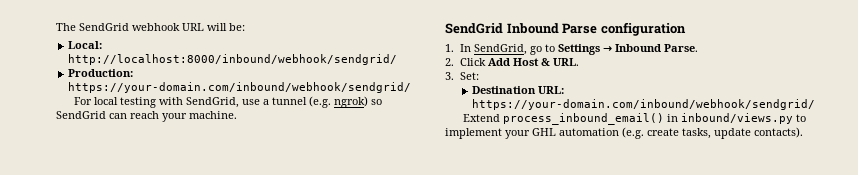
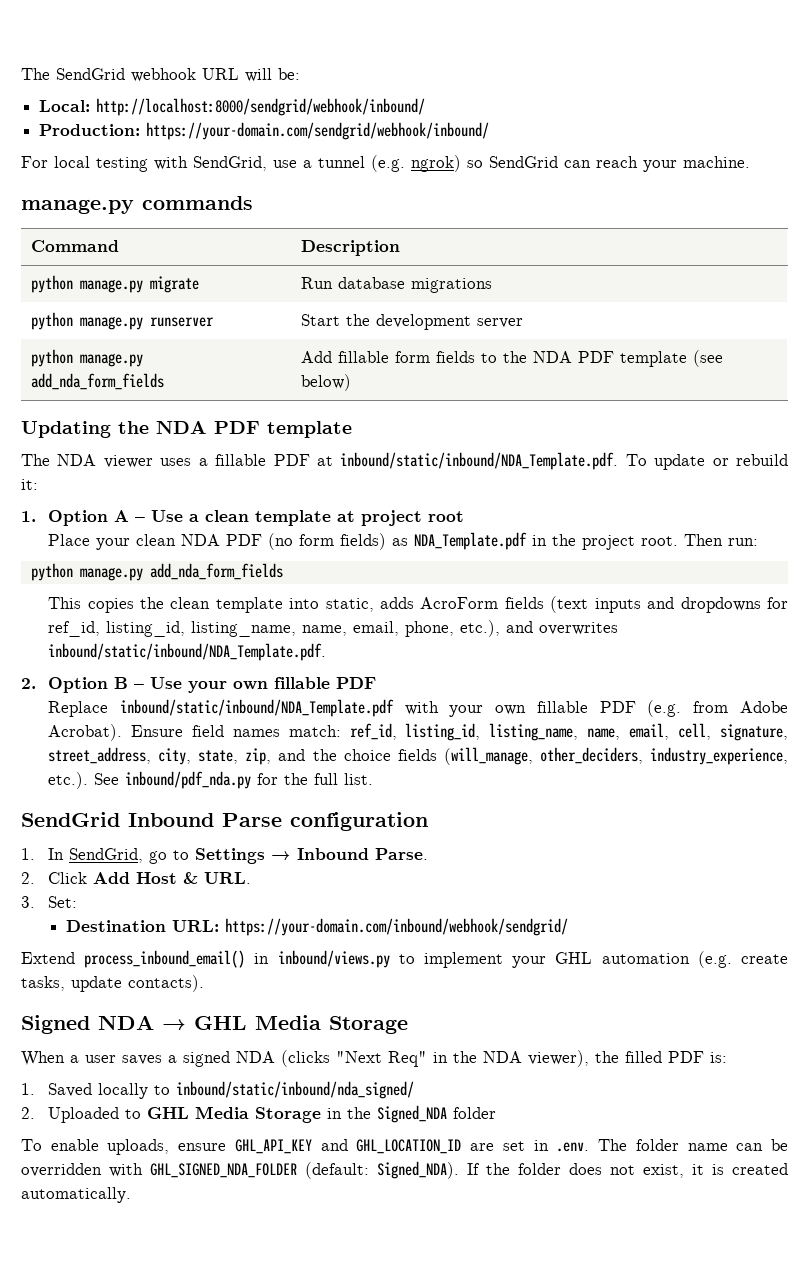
- Local: http://localhost:8000/inbound/webhook/sendgrid/
+ Local: http://localhost:8000/sendgrid/webhook/inbound/
- Production: https://your-domain.com/inbound/webhook/sendgrid/
+ Production: https://your-domain.com/sendgrid/webhook/inbound/
+ manage.py commands
+ Command | Description
+ python manage.py migrate | Run database migrations
+ python manage.py runserver | Start the development server
+ python manage.py add_nda_form_fields | Add fillable form fields to the NDA PDF template (see below)
+ Updating the NDA PDF template
+ The NDA viewer uses a fillable PDF at inbound/static/inbound/NDA_Template.pdf. To update or rebuild it:
+ 1. Option A – Use a clean template at project root
+ Place your clean NDA PDF (no form fields) as NDA_Template.pdf in the project root. Then run:
+ python manage.py add_nda_form_fields
+ This copies the clean template into static, adds AcroForm fields (text inputs and dropdowns for ref_id, listing_id, listing_name, name, email, phone, etc.), and overwrites inbound/static/inbound/NDA_Template.pdf.
+ 2. Option B – Use your own fillable PDF
+ Replace inbound/static/inbound/NDA_Template.pdf with your own fillable PDF (e.g. from Adobe Acrobat). Ensure field names match: ref_id, listing_id, listing_name, name, email, cell, signature, street_address, city, state, zip, and the choice fields (will_manage, other_deciders, industry_experience, etc.). See inbound/pdf_nda.py for the full list.
+ Signed NDA → GHL Media Storage
+ When a user saves a signed NDA (clicks "Next Req" in the NDA viewer), the filled PDF is:
+ 1. Saved locally to inbound/static/inbound/nda_signed/
+ 2. Uploaded to GHL Media Storage in the Signed_NDA folder
+ To enable uploads, ensure GHL_API_KEY and GHL_LOCATION_ID are set in .env. The folder name can be overridden with GHL_SIGNED_NDA_FOLDER (default: Signed_NDA). If the folder does not exist, it is created automatically.

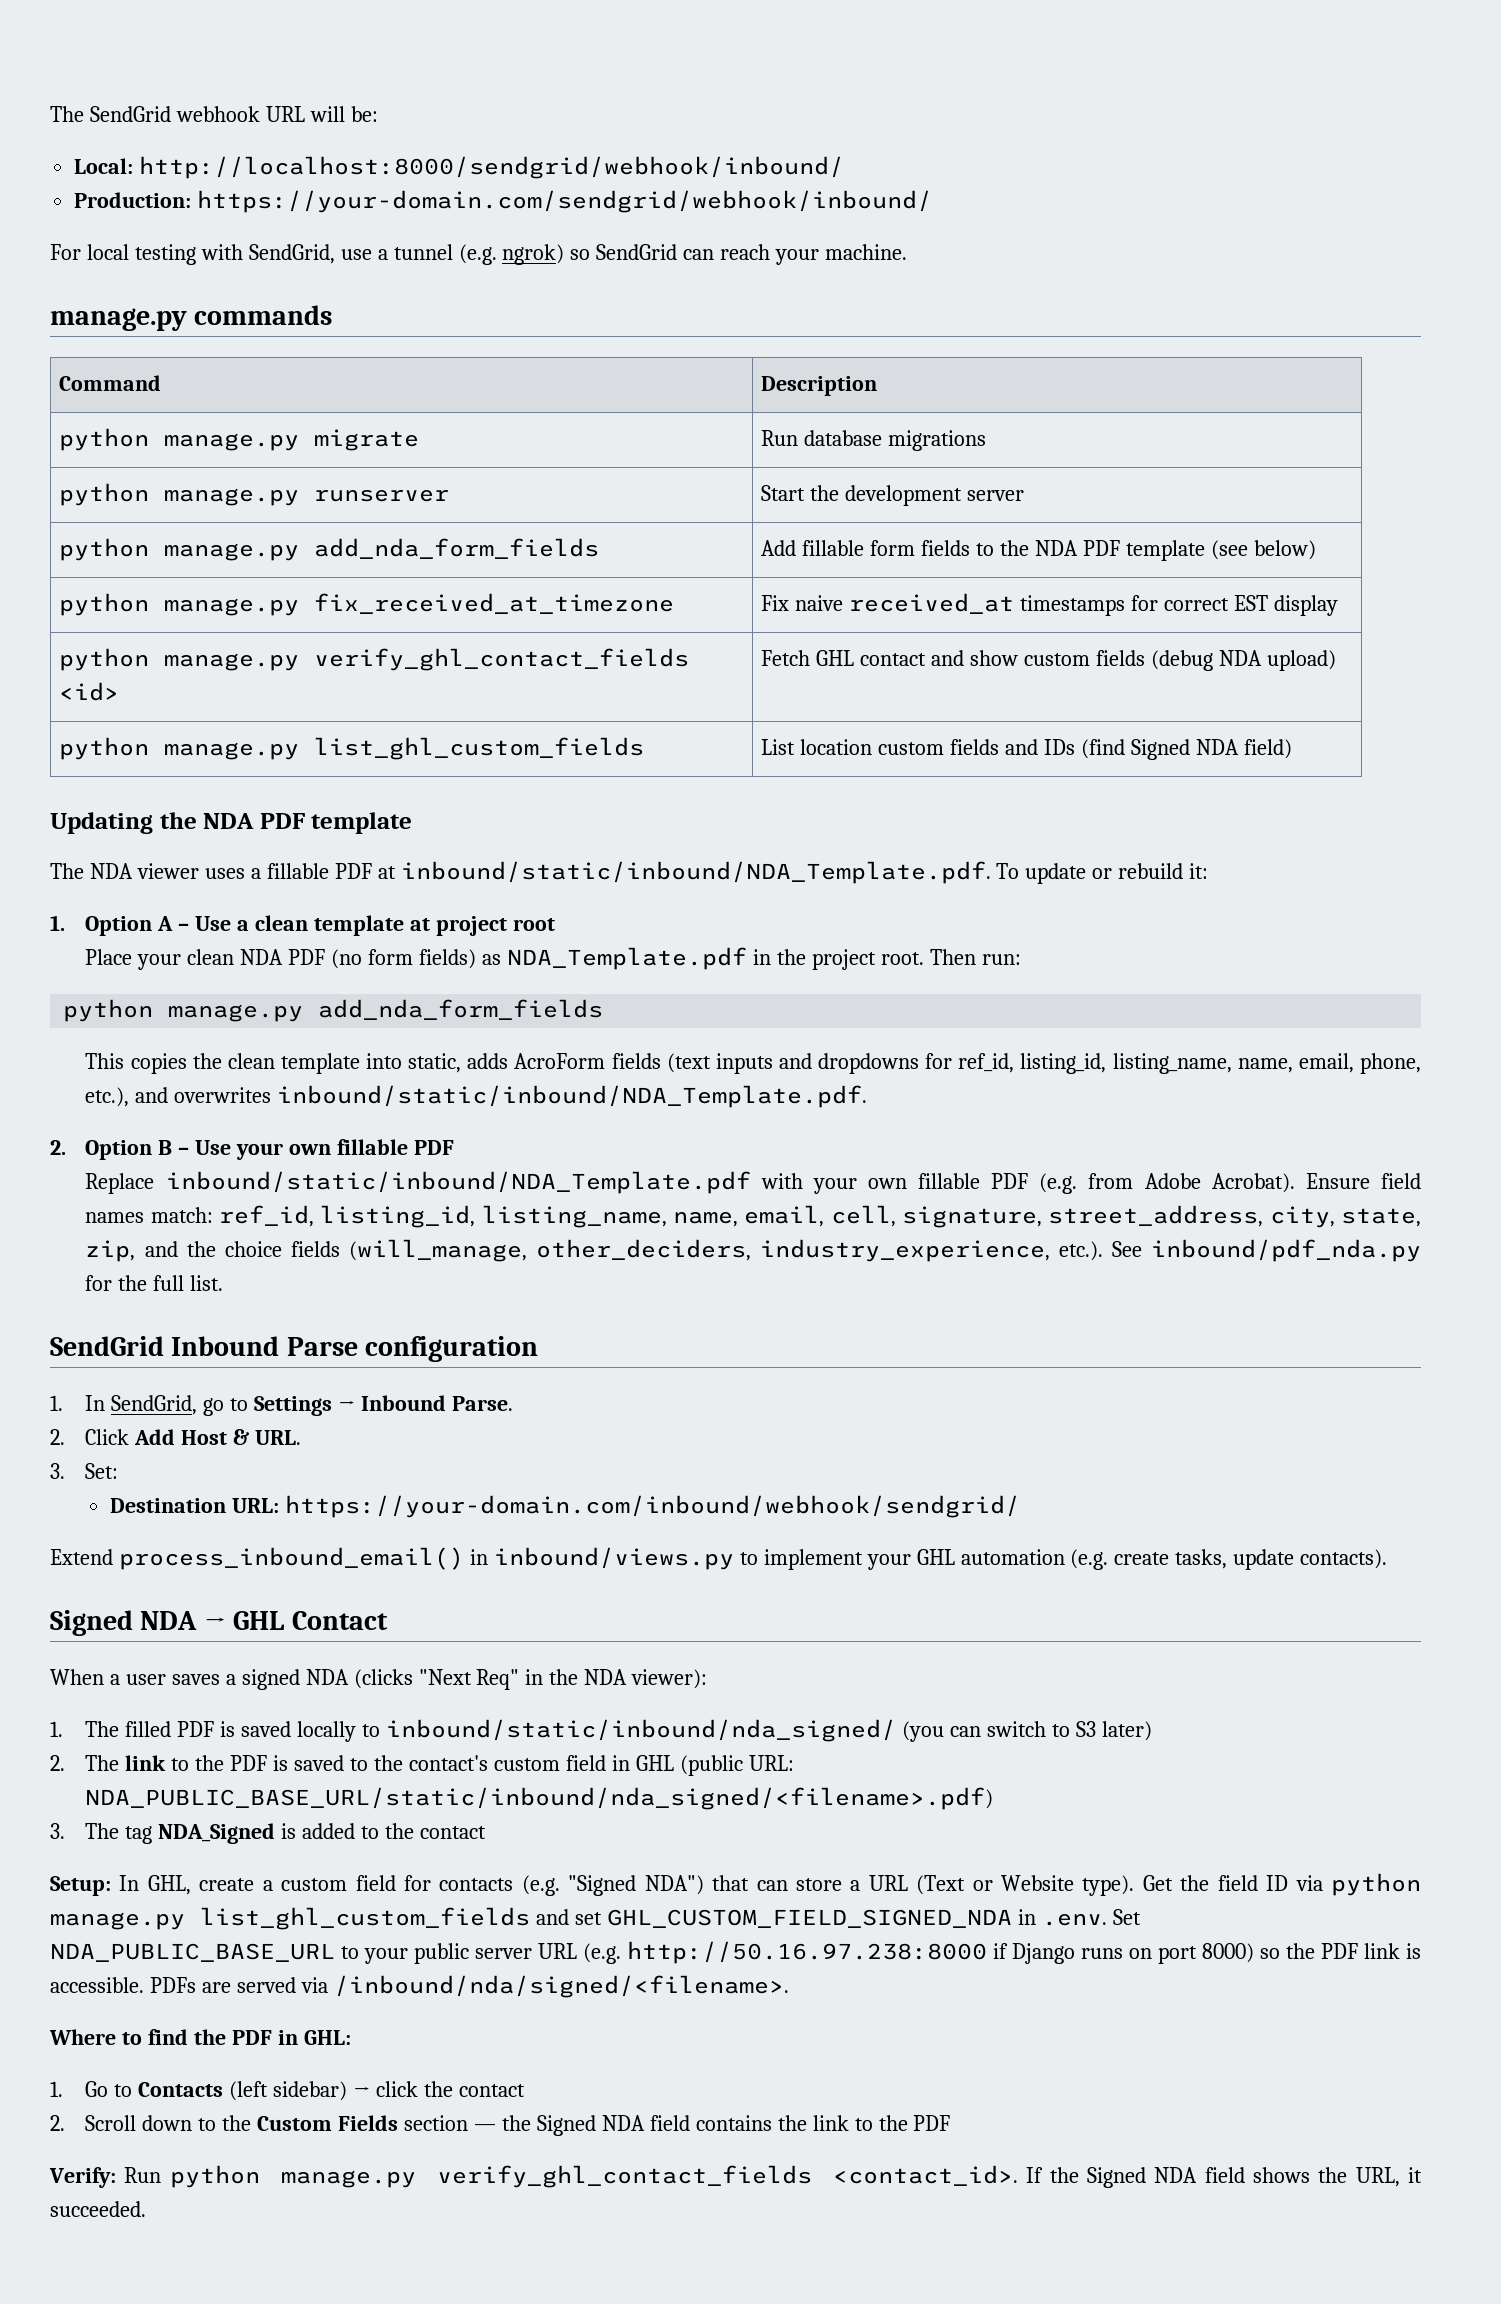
+ python manage.py fix_received_at_timezone | Fix naive received_at timestamps for correct EST display
+ python manage.py verify_ghl_contact_fields <id> | Fetch GHL contact and show custom fields (debug NDA upload)
+ python manage.py list_ghl_custom_fields | List location custom fields and IDs (find Signed NDA field)
- Signed NDA → GHL Media Storage
+ Signed NDA → GHL Contact
- When a user saves a signed NDA (clicks "Next Req" in the NDA viewer), the filled PDF is:
- 1. Saved locally to inbound/static/inbound/nda_signed/
- 2. Uploaded to GHL Media Storage in the Signed_NDA folder
- To enable uploads, ensure GHL_API_KEY and GHL_LOCATION_ID are set in .env. The folder name can be overridden with GHL_SIGNED_NDA_FOLDER (default: Signed_NDA). If the folder does not exist, it is created automatically.
+ When a user saves a signed NDA (clicks "Next Req" in the NDA viewer):
+ 1. The filled PDF is saved locally to inbound/static/inbound/nda_signed/ (you can switch to S3 later)
+ 2. The link to the PDF is saved to the contact's custom field in GHL (public URL: NDA_PUBLIC_BASE_URL/static/inbound/nda_signed/<filename>.pdf)
+ 3. The tag NDA_Signed is added to the contact
+ Setup: In GHL, create a custom field for contacts (e.g. "Signed NDA") that can store a URL (Text or Website type). Get the field ID via python manage.py list_ghl_custom_fields and set GHL_CUSTOM_FIELD_SIGNED_NDA in .env. Set NDA_PUBLIC_BASE_URL to your public server URL (e.g. http://50.16.97.238:8000 if Django runs on port 8000) so the PDF link is accessible. PDFs are served via /inbound/nda/signed/<filename>.
+ Where to find the PDF in GHL:
+ 1. Go to Contacts (left sidebar) → click the contact
+ 2. Scroll down to the Custom Fields section — the Signed NDA field contains the link to the PDF
+ Verify: Run python manage.py verify_ghl_contact_fields <contact_id>. If the Signed NDA field shows the URL, it succeeded.

